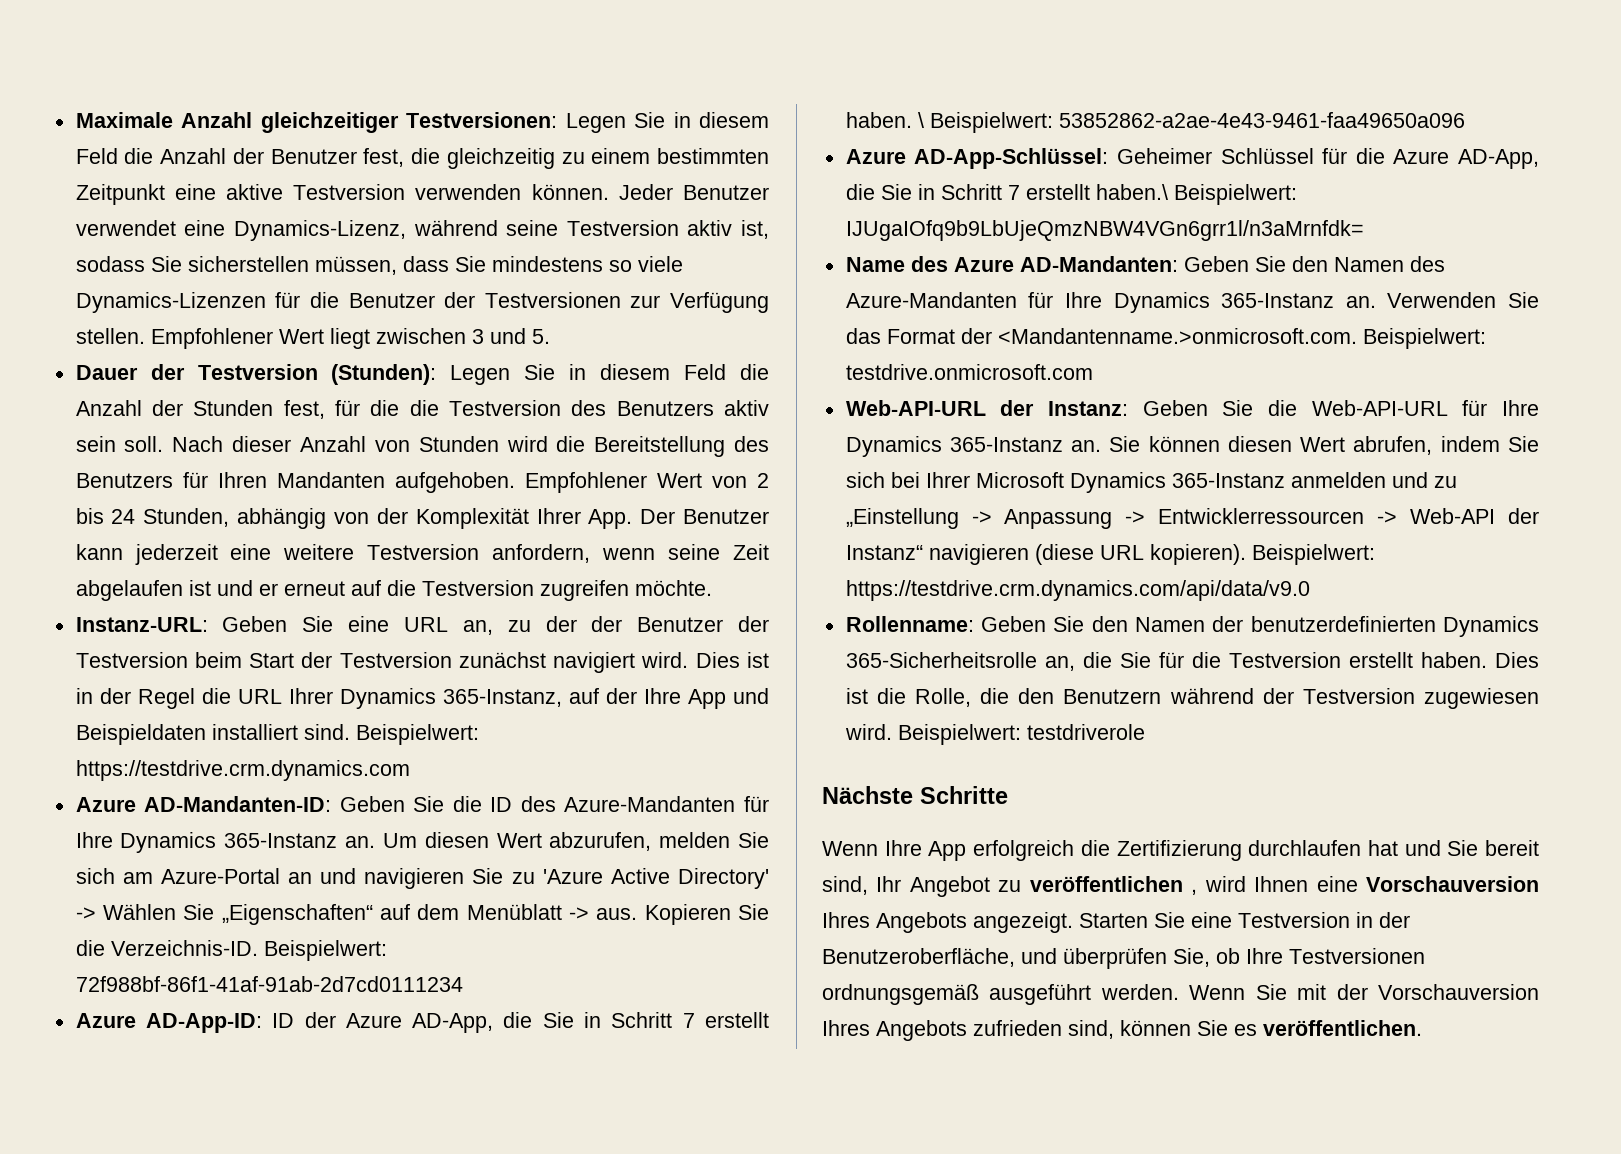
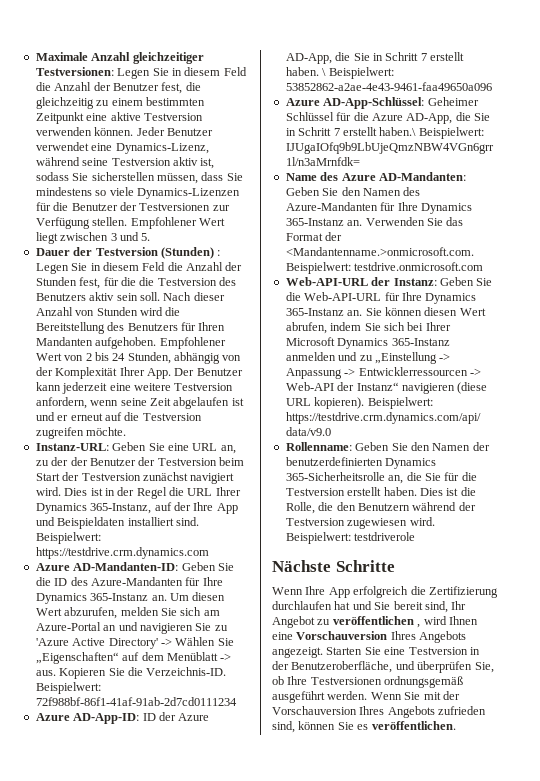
- Dauer der Testversion (Stunden): Legen Sie in diesem Feld die Anzahl der Stunden fest, für die die Testversion des Benutzers aktiv sein soll.
+ Dauer der Testversion (Stunden) : Legen Sie in diesem Feld die Anzahl der Stunden fest, für die die Testversion des Benutzers aktiv sein soll.

